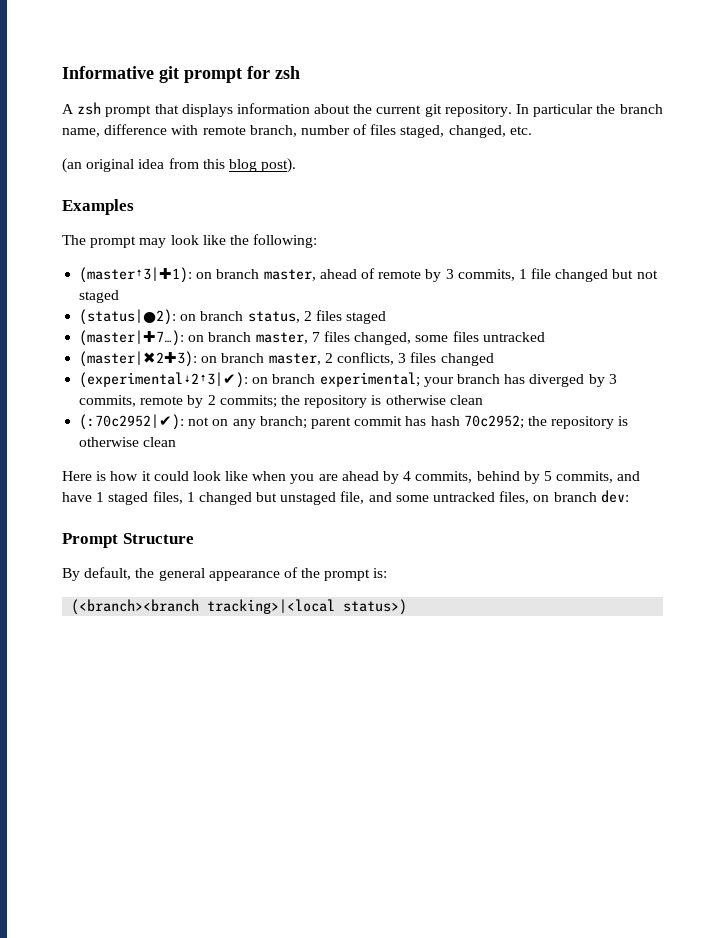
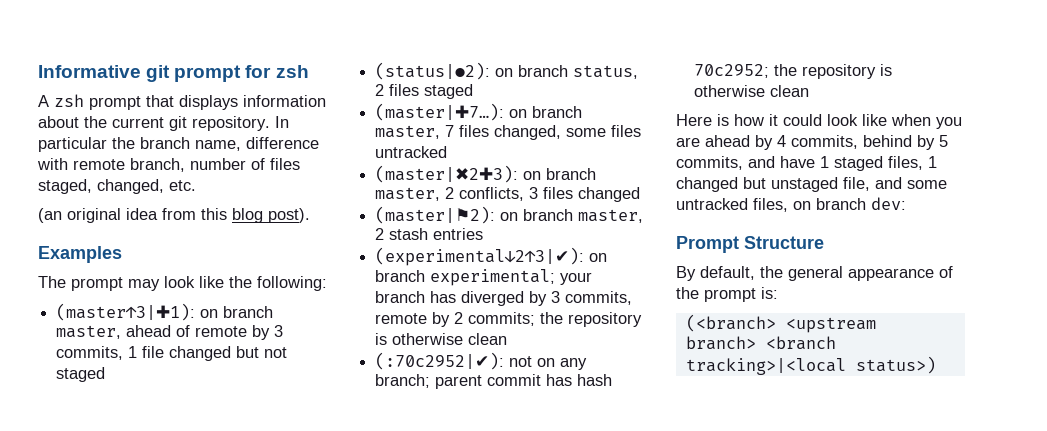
+ (master|⚑2): on branch master, 2 stash entries
- (<branch><branch tracking>|<local status>)
+ (<branch> <upstream branch> <branch tracking>|<local status>)

